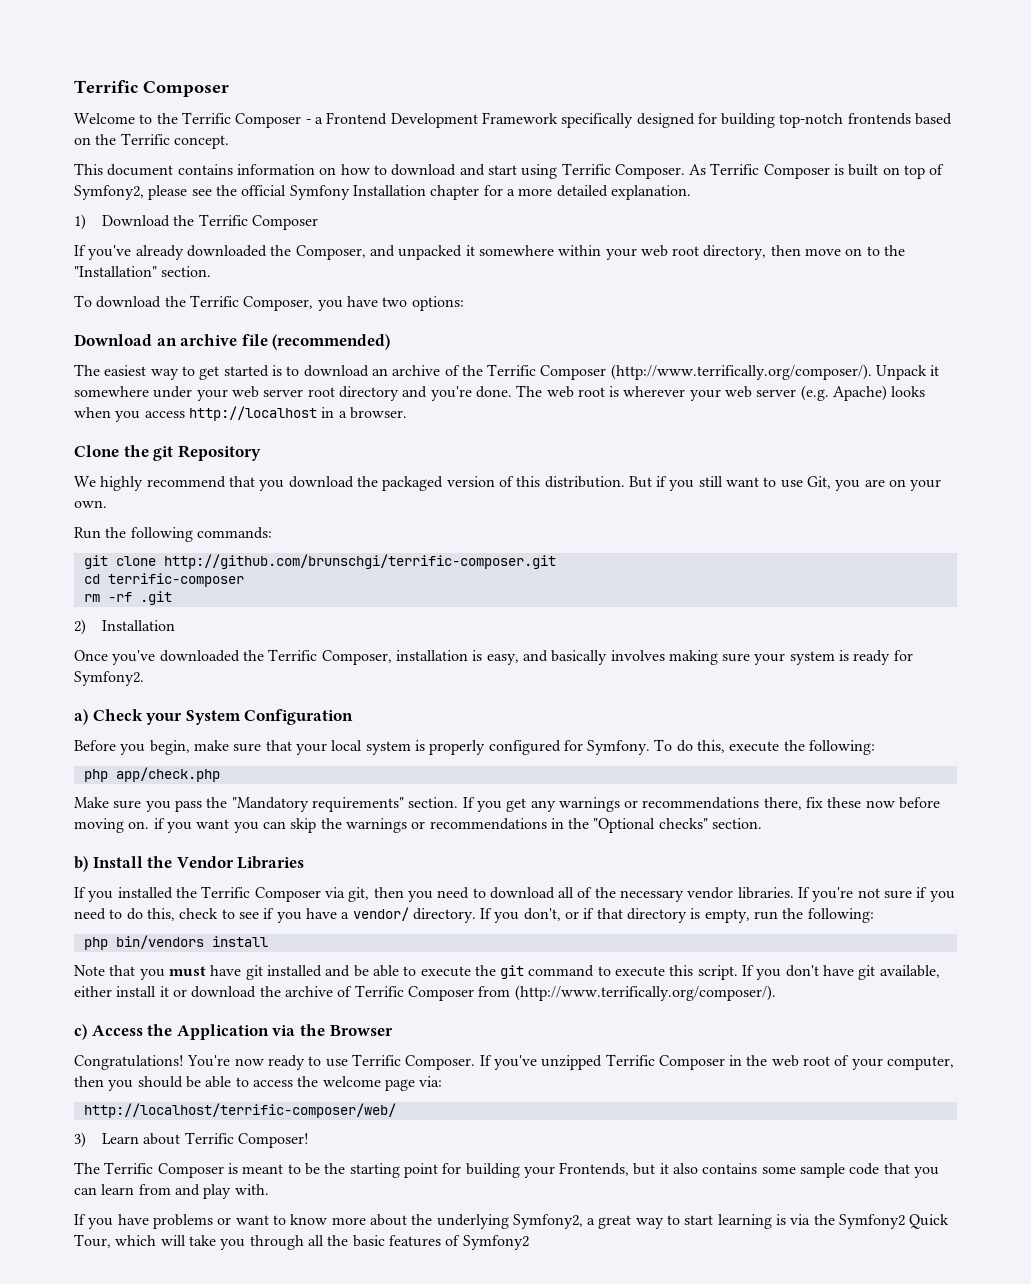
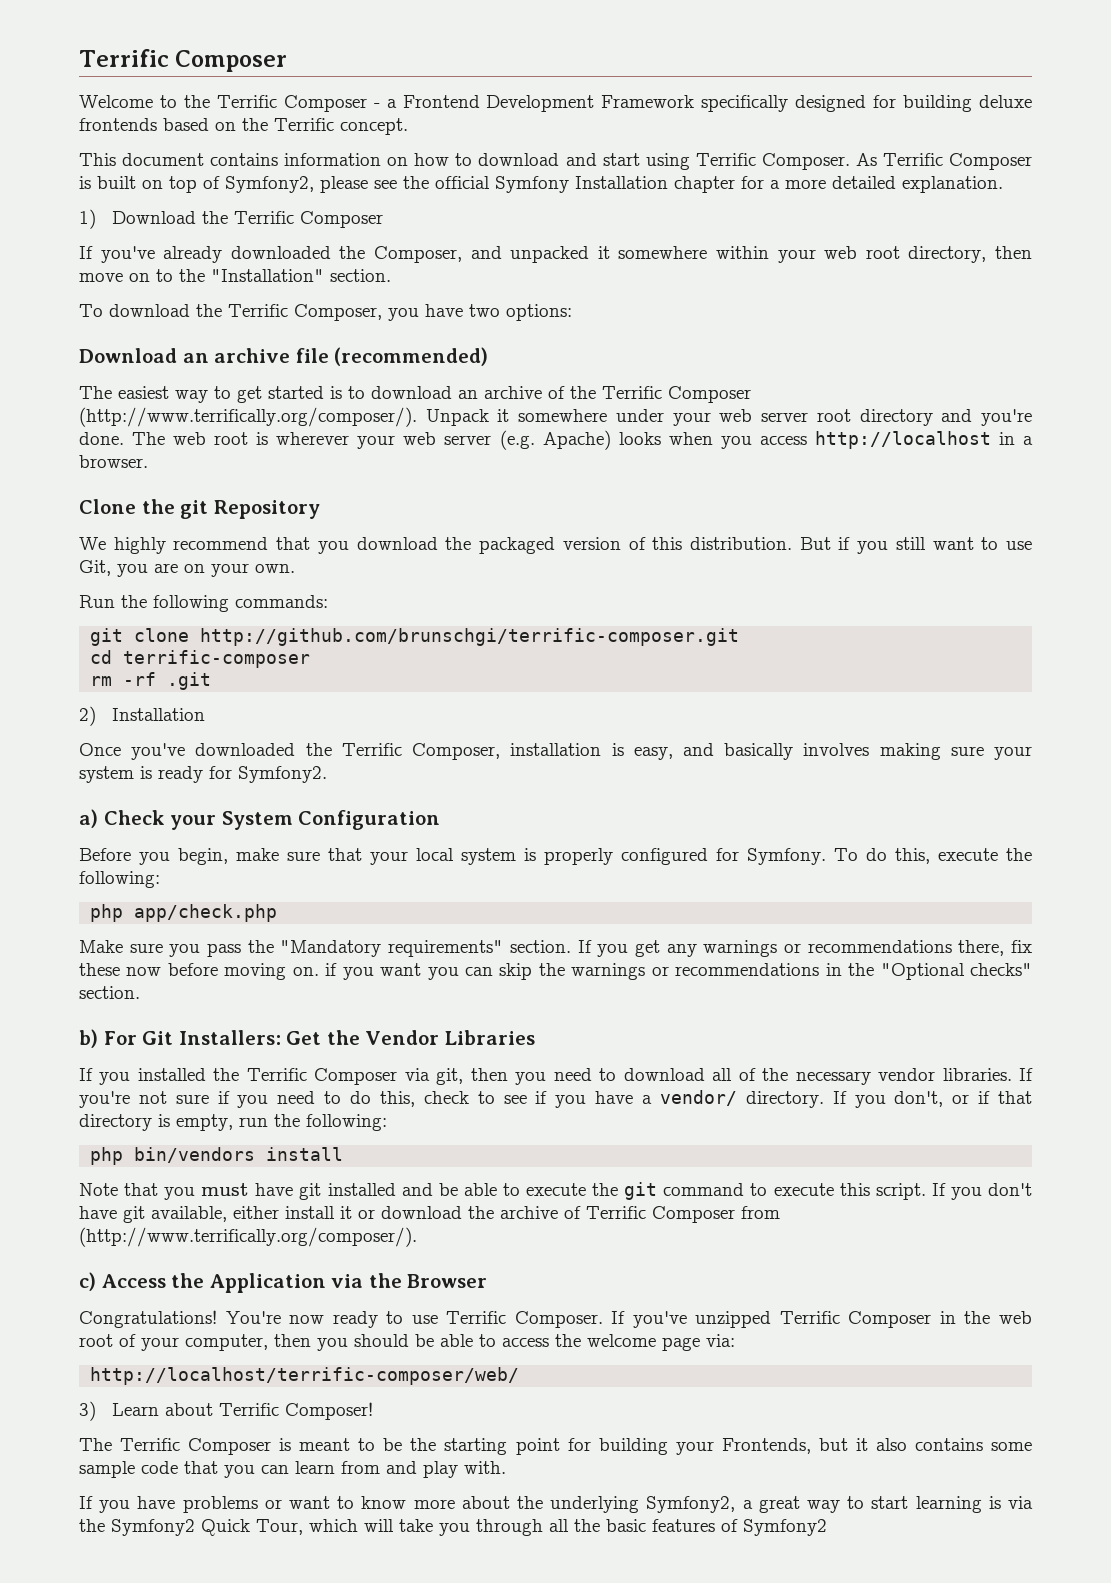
- Welcome to the Terrific Composer - a Frontend Development Framework specifically designed for building top-notch frontends based on the Terrific concept.
+ Welcome to the Terrific Composer - a Frontend Development Framework specifically designed for building deluxe frontends based on the Terrific concept.
- b) Install the Vendor Libraries
+ b) For Git Installers: Get the Vendor Libraries

